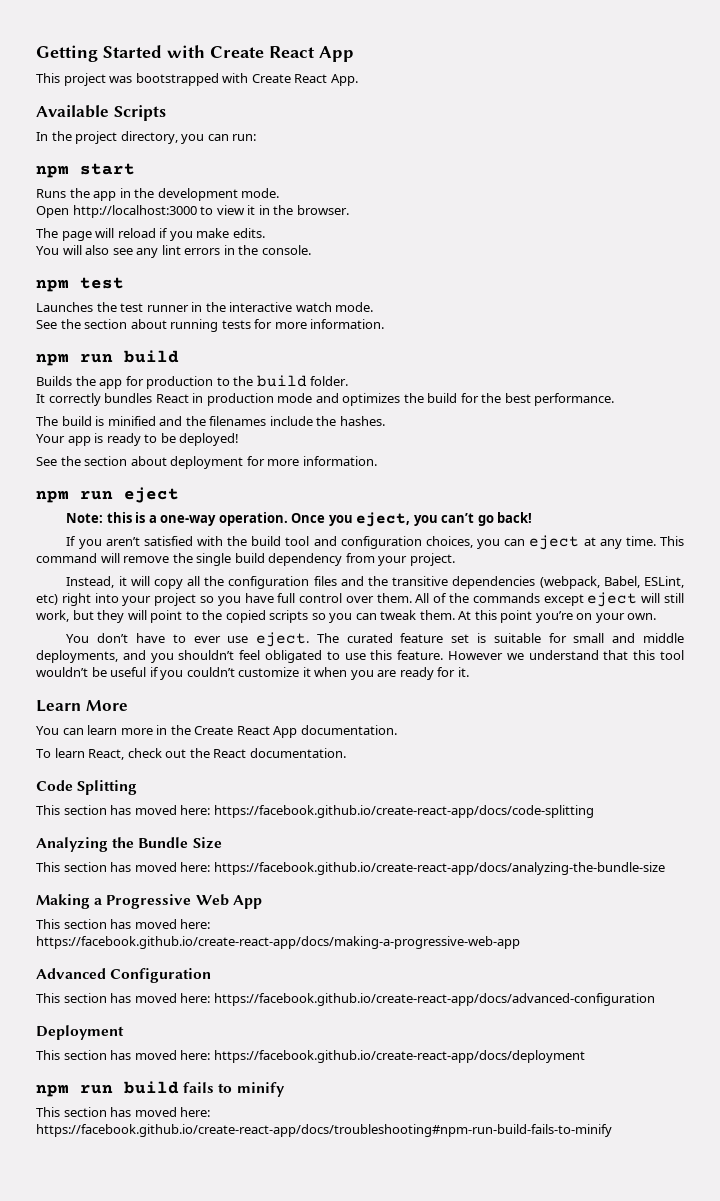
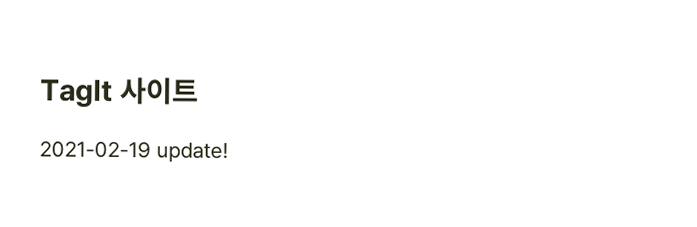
- Getting Started with Create React App
- This project was bootstrapped with Create React App.
- Available Scripts
- In the project directory, you can run:
- npm start
- Runs the app in the development mode.
- Open http://localhost:3000 to view it in the browser.
- The page will reload if you make edits.
- You will also see any lint errors in the console.
- npm test
- Launches the test runner in the interactive watch mode.
- See the section about running tests for more information.
- npm run build
- Builds the app for production to the build folder.
- It correctly bundles React in production mode and optimizes the build for the best performance.
- The build is minified and the filenames include the hashes.
- Your app is ready to be deployed!
- See the section about deployment for more information.
- npm run eject
- Note: this is a one-way operation. Once you eject, you can’t go back!
- If you aren’t satisfied with the build tool and configuration choices, you can eject at any time. This command will remove the single build dependency from your project.
- Instead, it will copy all the configuration files and the transitive dependencies (webpack, Babel, ESLint, etc) right into your project so you have full control over them. All of the commands except eject will still work, but they will point to the copied scripts so you can tweak them. At this point you’re on your own.
- You don’t have to ever use eject. The curated feature set is suitable for small and middle deployments, and you shouldn’t feel obligated to use this feature. However we understand that this tool wouldn’t be useful if you couldn’t customize it when you are ready for it.
- Learn More
- You can learn more in the Create React App documentation.
- To learn React, check out the React documentation.
- Code Splitting
- This section has moved here: https://facebook.github.io/create-react-app/docs/code-splitting
- Analyzing the Bundle Size
- This section has moved here: https://facebook.github.io/create-react-app/docs/analyzing-the-bundle-size
- Making a Progressive Web App
- This section has moved here: https://facebook.github.io/create-react-app/docs/making-a-progressive-web-app
- Advanced Configuration
- This section has moved here: https://facebook.github.io/create-react-app/docs/advanced-configuration
- Deployment
- This section has moved here: https://facebook.github.io/create-react-app/docs/deployment
- npm run build fails to minify
- This section has moved here: https://facebook.github.io/create-react-app/docs/troubleshooting#npm-run-build-fails-to-minify
+ TagIt 사이트
+ 2021-02-19 update!

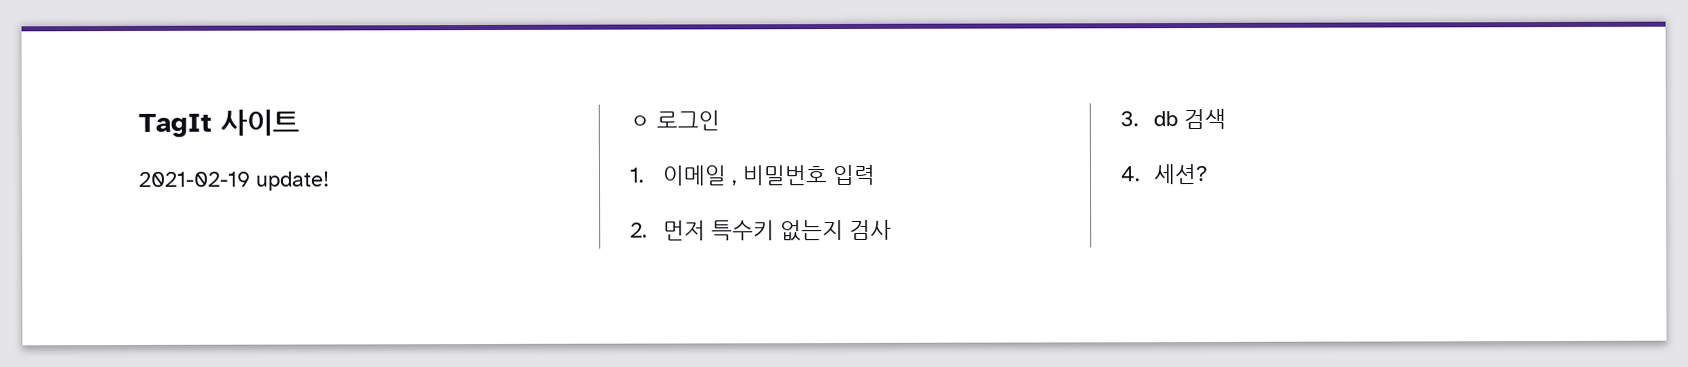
+ ㅇ 로그인
+ 1. 이메일 , 비밀번호 입력
+ 2. 먼저 특수키 없는지 검사
+ 3. db 검색
+ 4. 세션?

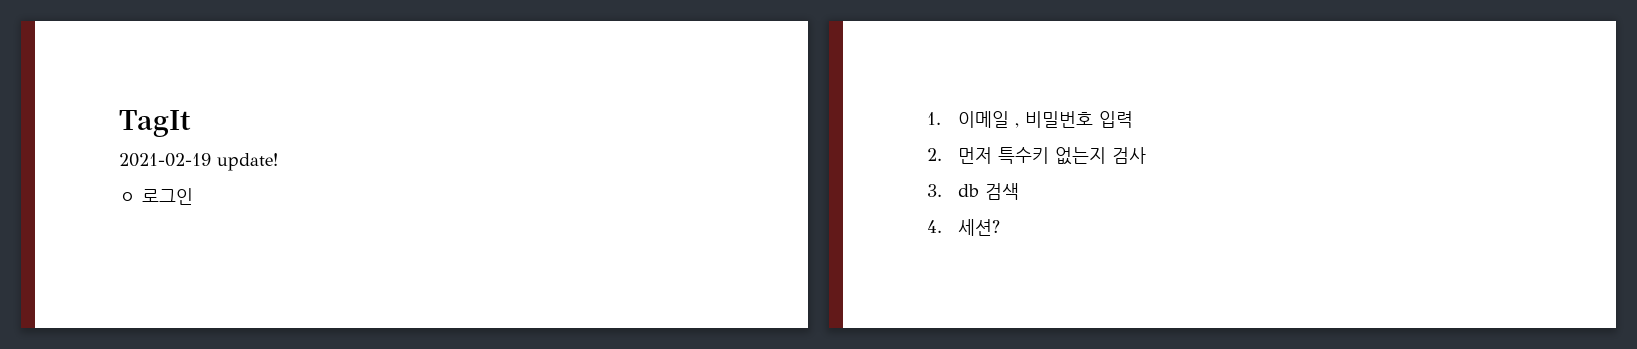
- TagIt 사이트
+ TagIt

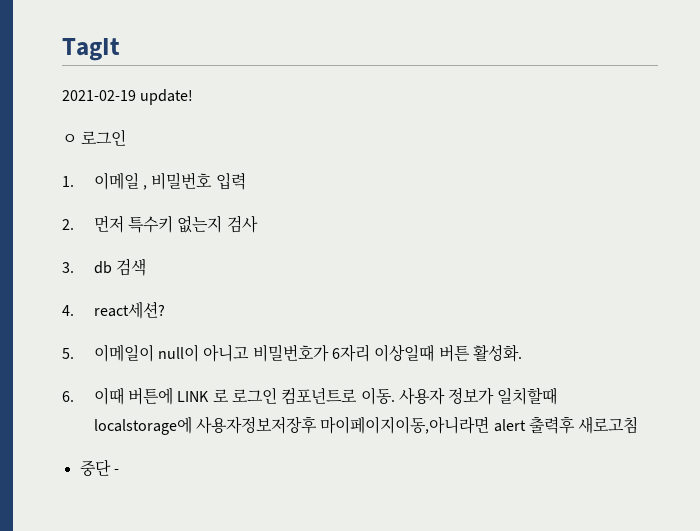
- 4. 세션?
+ 4. react세션?
+ 5. 이메일이 null이 아니고 비밀번호가 6자리 이상일때 버튼 활성화.
+ 6. 이때 버튼에 LINK 로 로그인 컴포넌트로 이동. 사용자 정보가 일치할때 localstorage에 사용자정보저장후 마이페이지이동,아니라면 alert 출력후 새로고침
+ 중단 -

